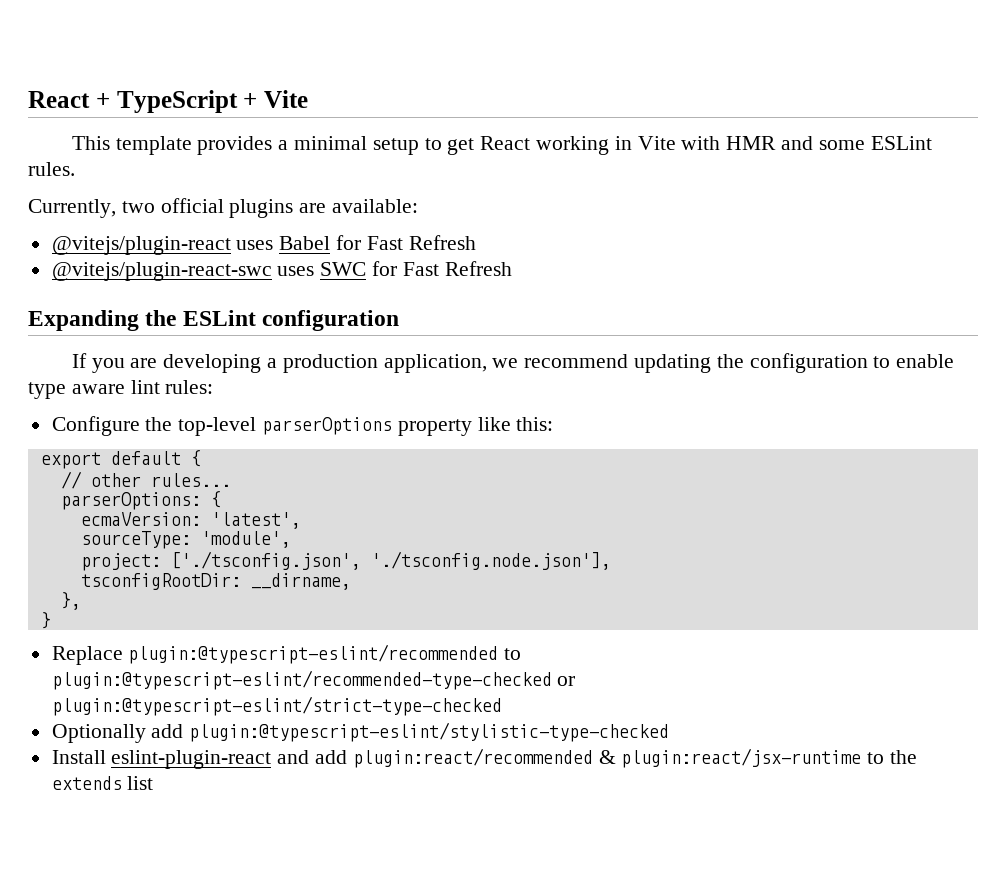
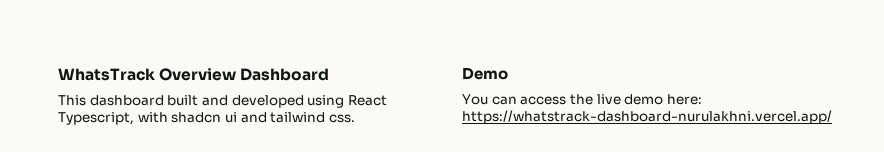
- React + TypeScript + Vite
- This template provides a minimal setup to get React working in Vite with HMR and some ESLint rules.
- Currently, two official plugins are available:
- @vitejs/plugin-react uses Babel for Fast Refresh
- @vitejs/plugin-react-swc uses SWC for Fast Refresh
- Expanding the ESLint configuration
- If you are developing a production application, we recommend updating the configuration to enable type aware lint rules:
- Configure the top-level parserOptions property like this:
- export default {
- // other rules...
- parserOptions: {
- ecmaVersion: 'latest',
- sourceType: 'module',
- project: ['./tsconfig.json', './tsconfig.node.json'],
- tsconfigRootDir: __dirname,
- },
- }
- Replace plugin:@typescript-eslint/recommended to plugin:@typescript-eslint/recommended-type-checked or plugin:@typescript-eslint/strict-type-checked
- Optionally add plugin:@typescript-eslint/stylistic-type-checked
- Install eslint-plugin-react and add plugin:react/recommended & plugin:react/jsx-runtime to the extends list
+ WhatsTrack Overview Dashboard
+ This dashboard built and developed using React Typescript, with shadcn ui and tailwind css.
+ Demo
+ You can access the live demo here: https://whatstrack-dashboard-nurulakhni.vercel.app/

